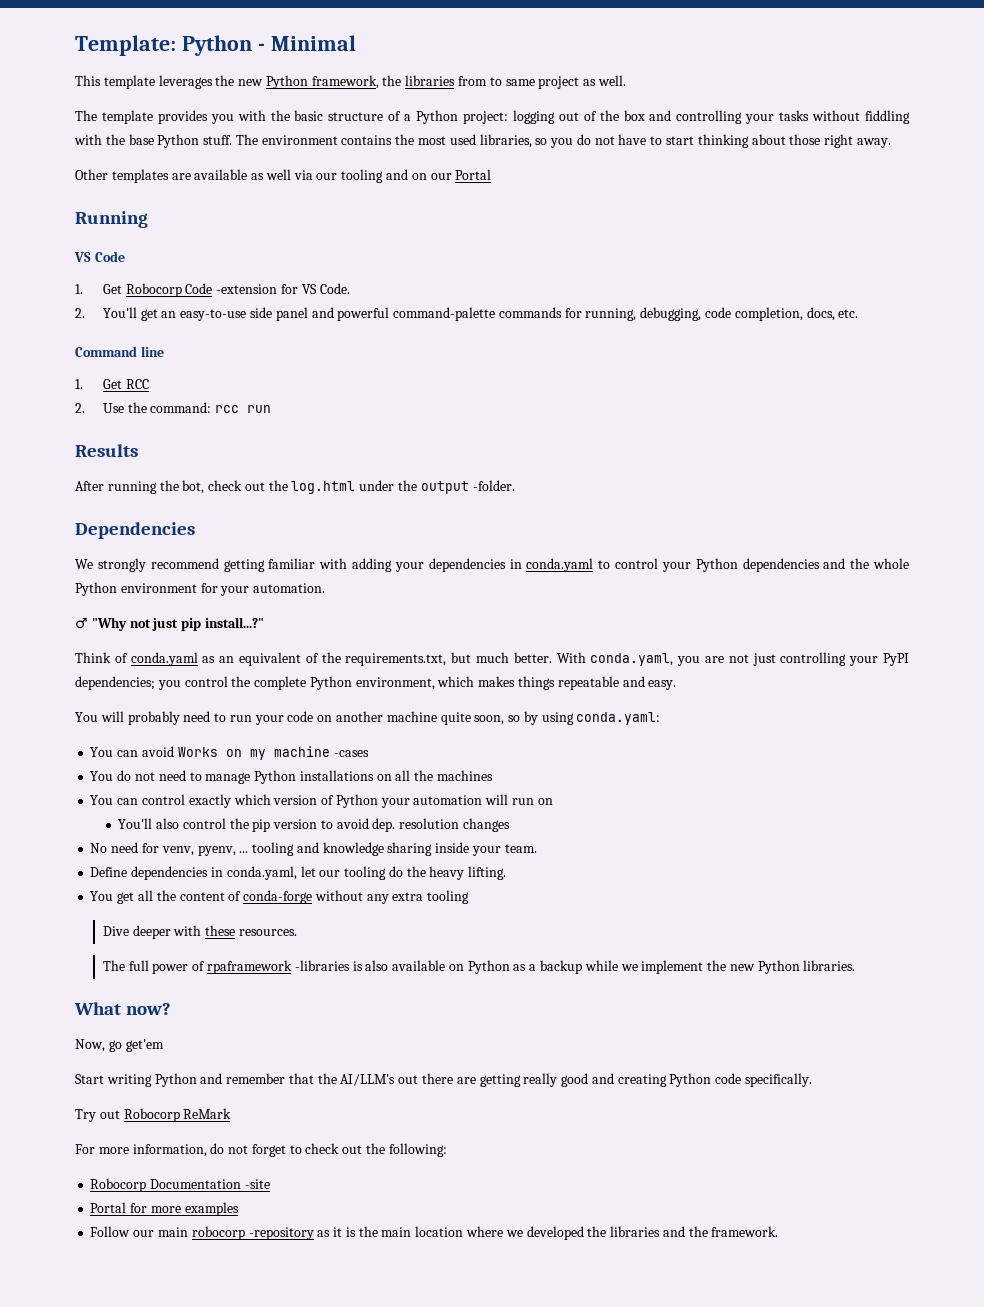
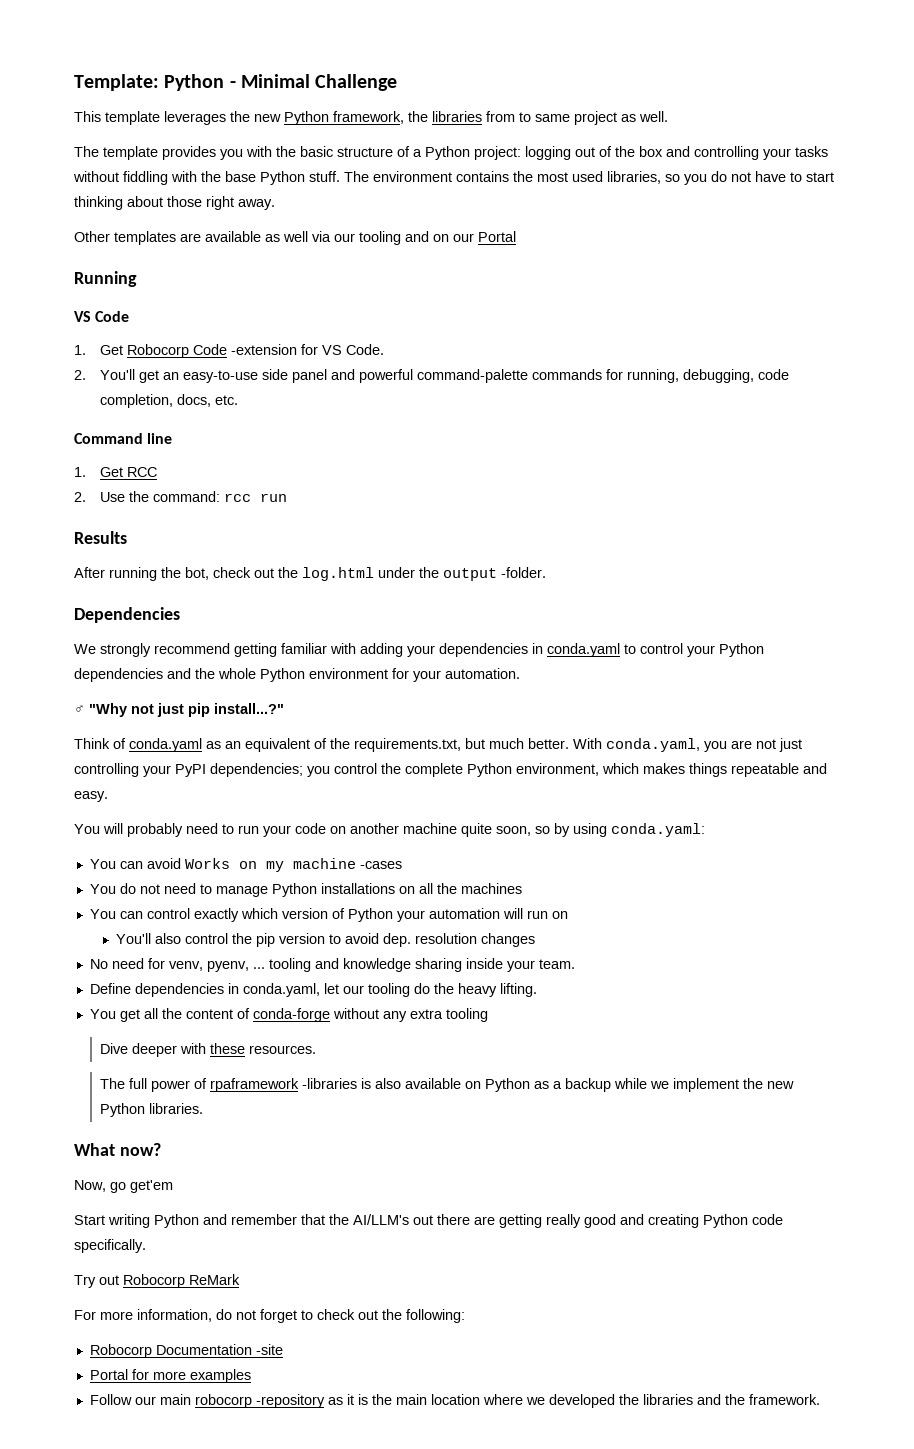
- Template: Python - Minimal
+ Template: Python - Minimal Challenge

